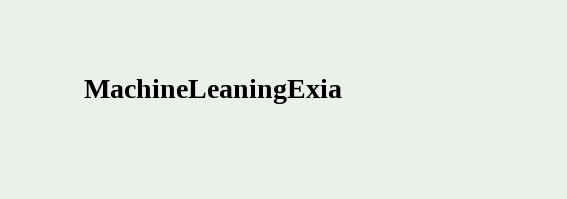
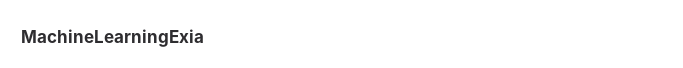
- MachineLeaningExia
+ MachineLearningExia

